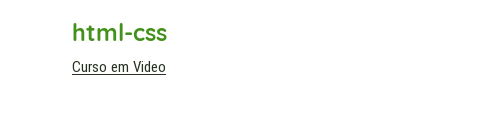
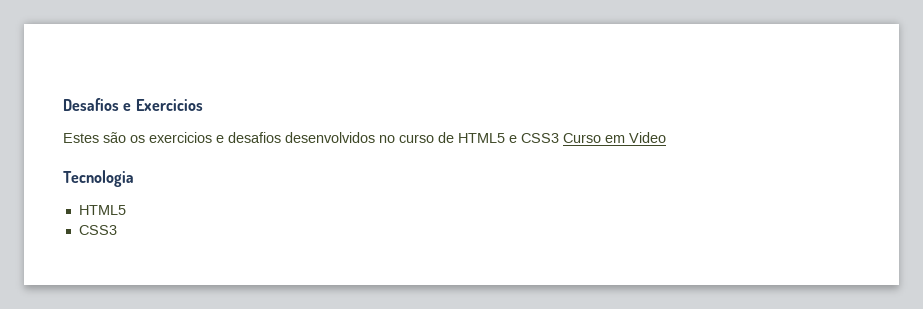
- html-css
- Curso em Video
+ Desafios e Exercicios
+ Estes são os exercicios e desafios desenvolvidos no curso de HTML5 e CSS3 Curso em Video
+ Tecnologia
+ HTML5
+ CSS3

